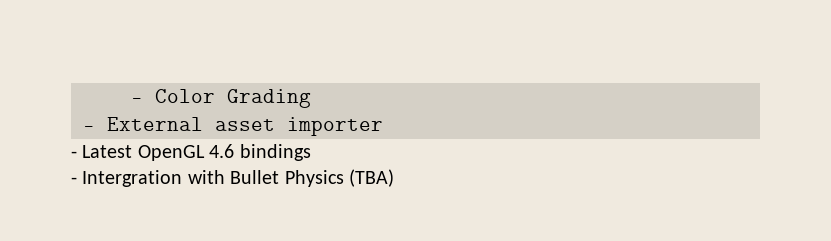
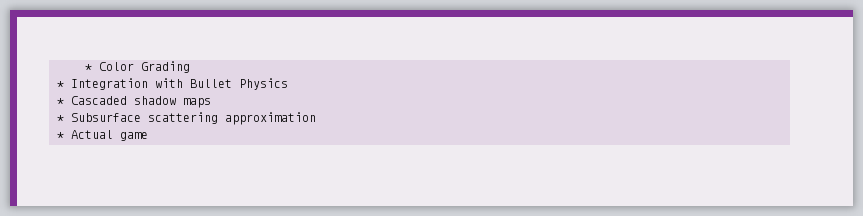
- - Color Grading
+ * Color Grading
- - External asset importer
- - Latest OpenGL 4.6 bindings
- - Intergration with Bullet Physics (TBA)
+ * Integration with Bullet Physics
+ * Cascaded shadow maps
+ * Subsurface scattering approximation
+ * Actual game

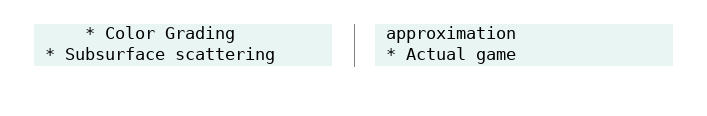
- * Integration with Bullet Physics
- * Cascaded shadow maps

